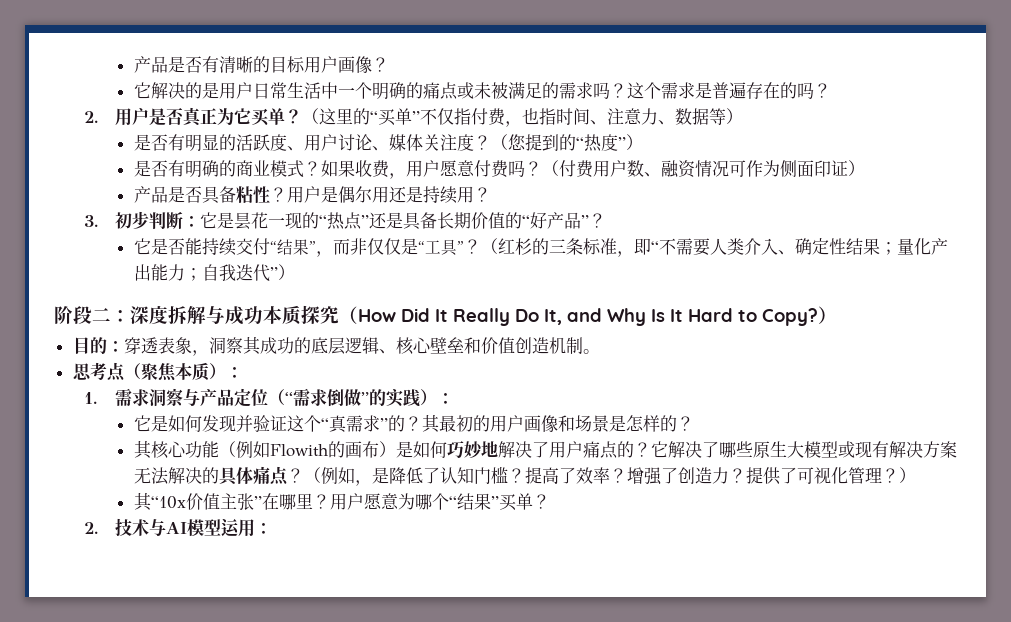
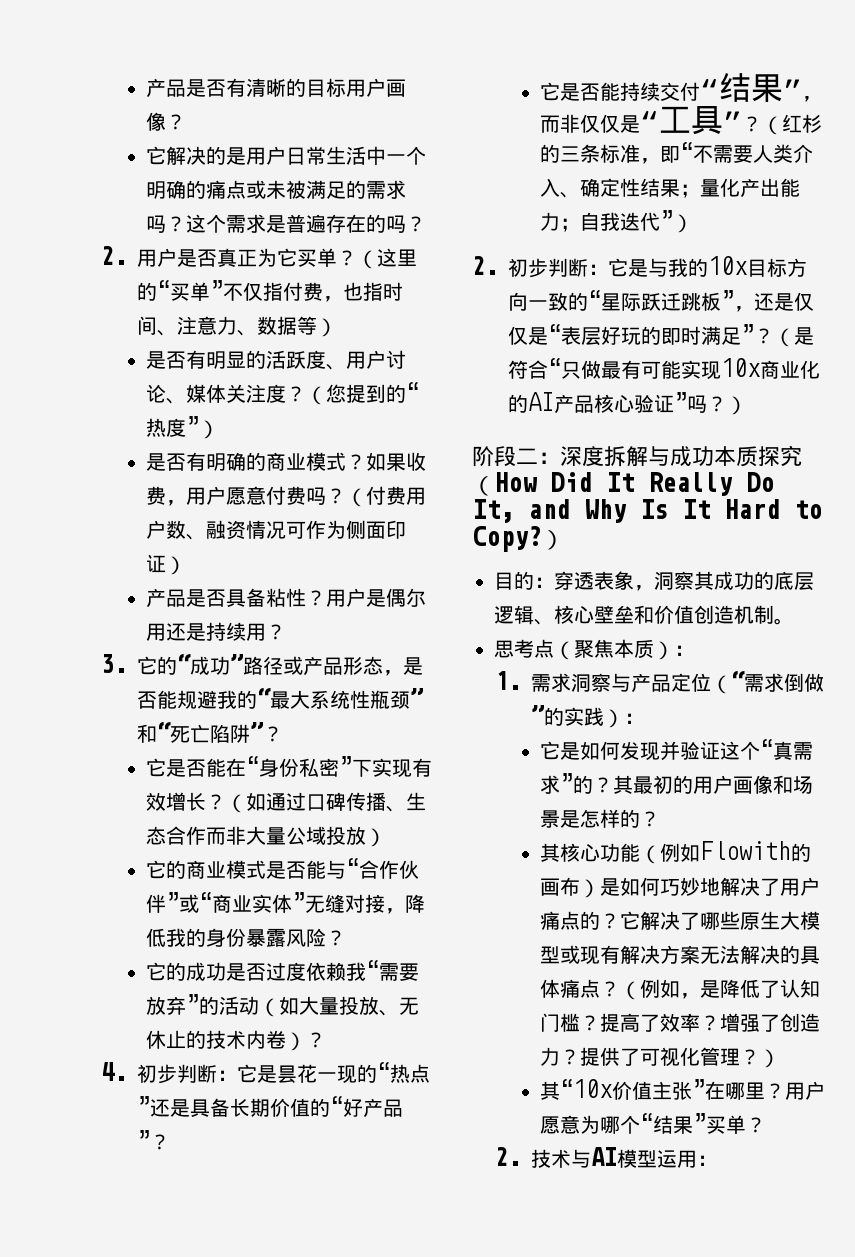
- 3.初步判断：它是昙花一现的“热点”还是具备长期价值的“好产品”？
+ 3.它的“成功”路径或产品形态，是否能规避我的“最大系统性瓶颈”和“死亡陷阱”？
+ 它是否能在“身份私密”下实现有效增长？（如通过口碑传播、生态合作而非大量公域投放）
+ 它的商业模式是否能与“合作伙伴”或“商业实体”无缝对接，降低我的身份暴露风险？
+ 它的成功是否过度依赖我“需要放弃”的活动（如大量投放、无休止的技术内卷）？
+ 4.初步判断：它是昙花一现的“热点”还是具备长期价值的“好产品”？
+ 2.初步判断：它是与我的10x目标方向一致的“星际跃迁跳板”，还是仅仅是“表层好玩的即时满足”？（是符合“只做最有可能实现10x商业化的AI产品核心验证”吗？）

